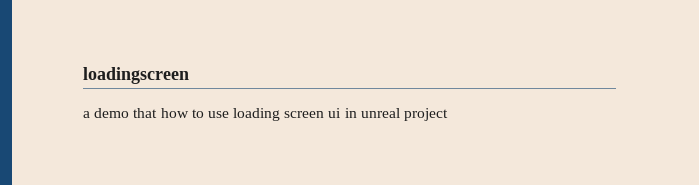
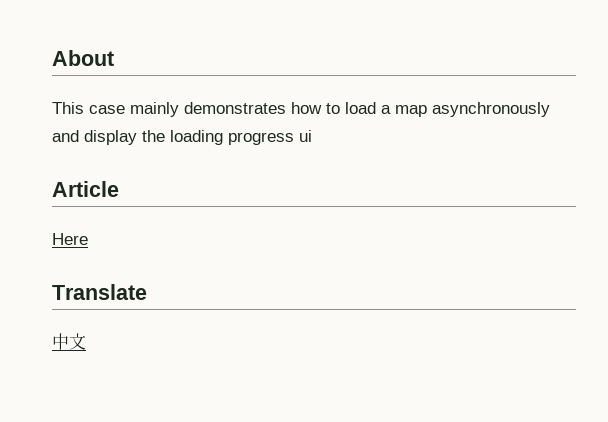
- loadingscreen
- a demo that how to use loading screen ui in unreal project
+ About
+ This case mainly demonstrates how to load a map asynchronously and display the loading progress ui
+ Article
+ Here
+ Translate
+ 中文

